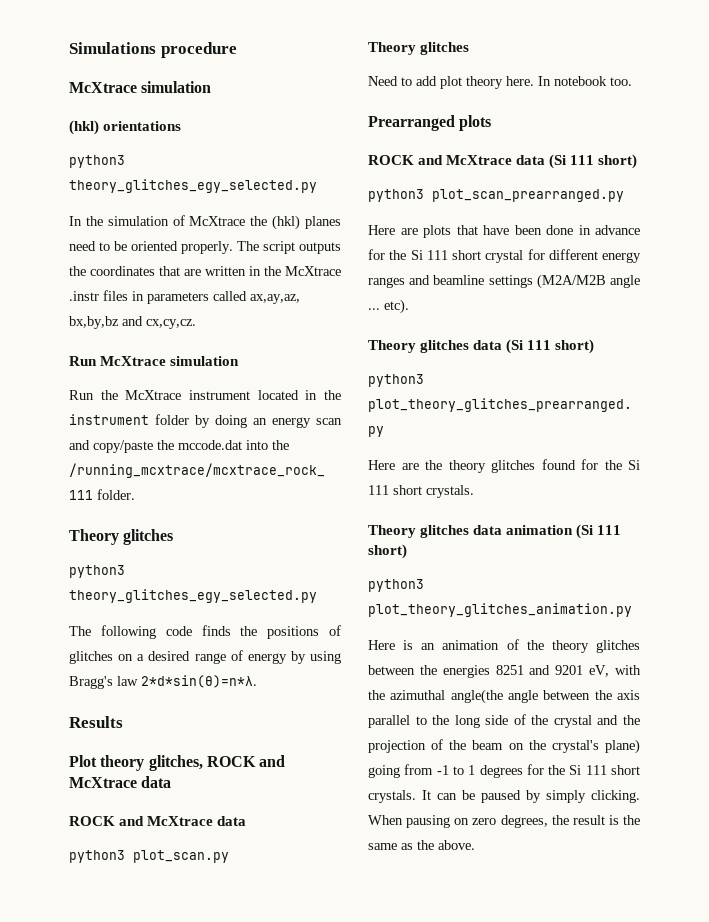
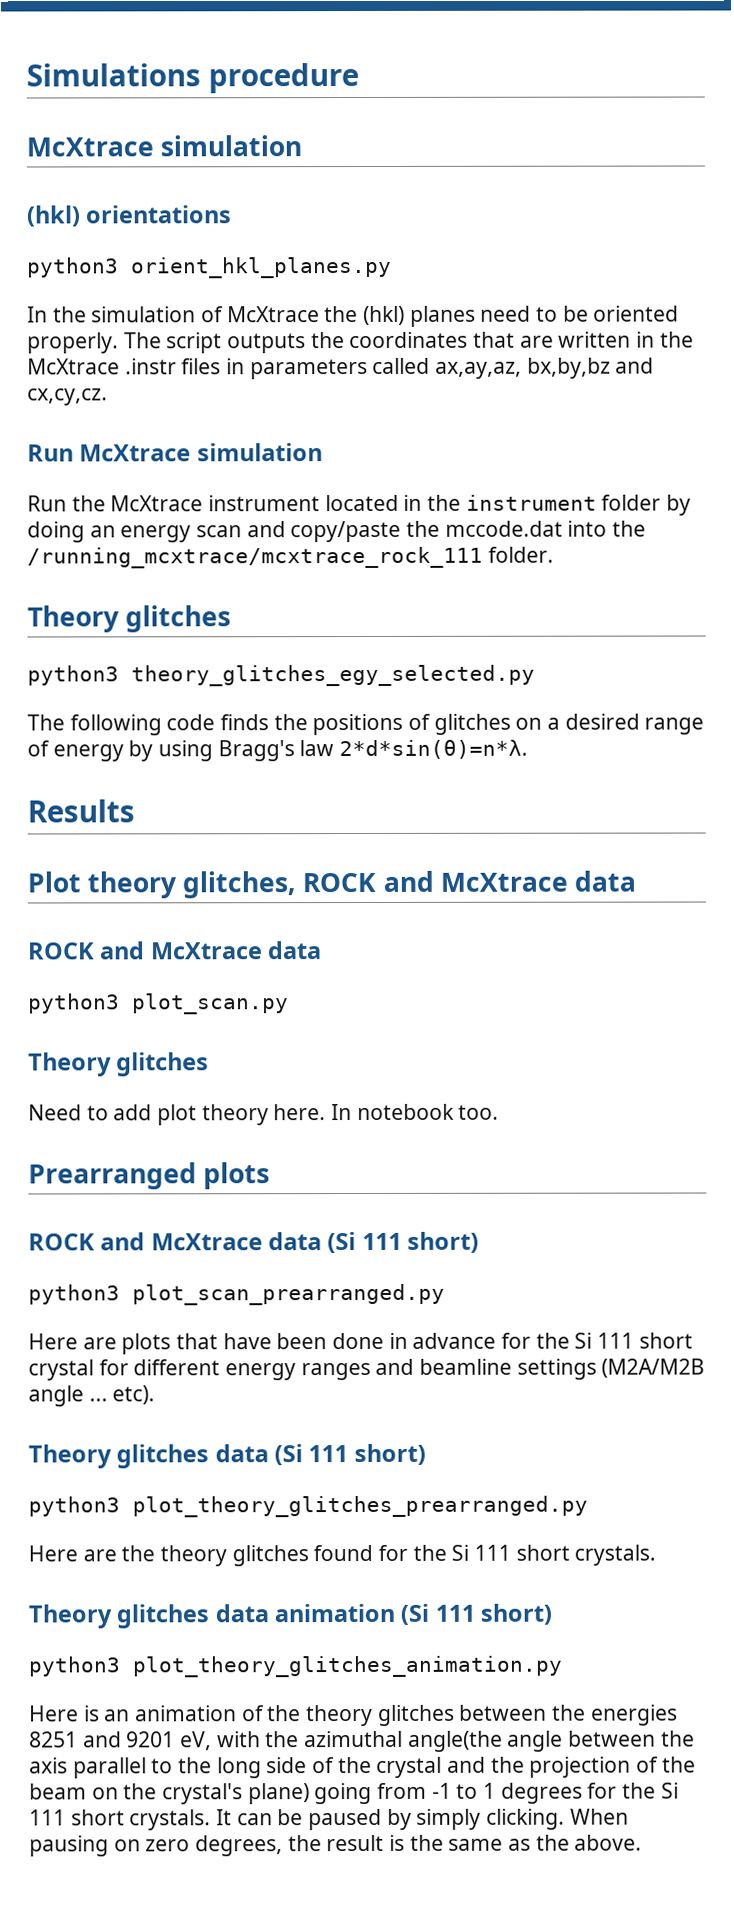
  (hkl) orientations
- python3 theory_glitches_egy_selected.py
+ python3 orient_hkl_planes.py

